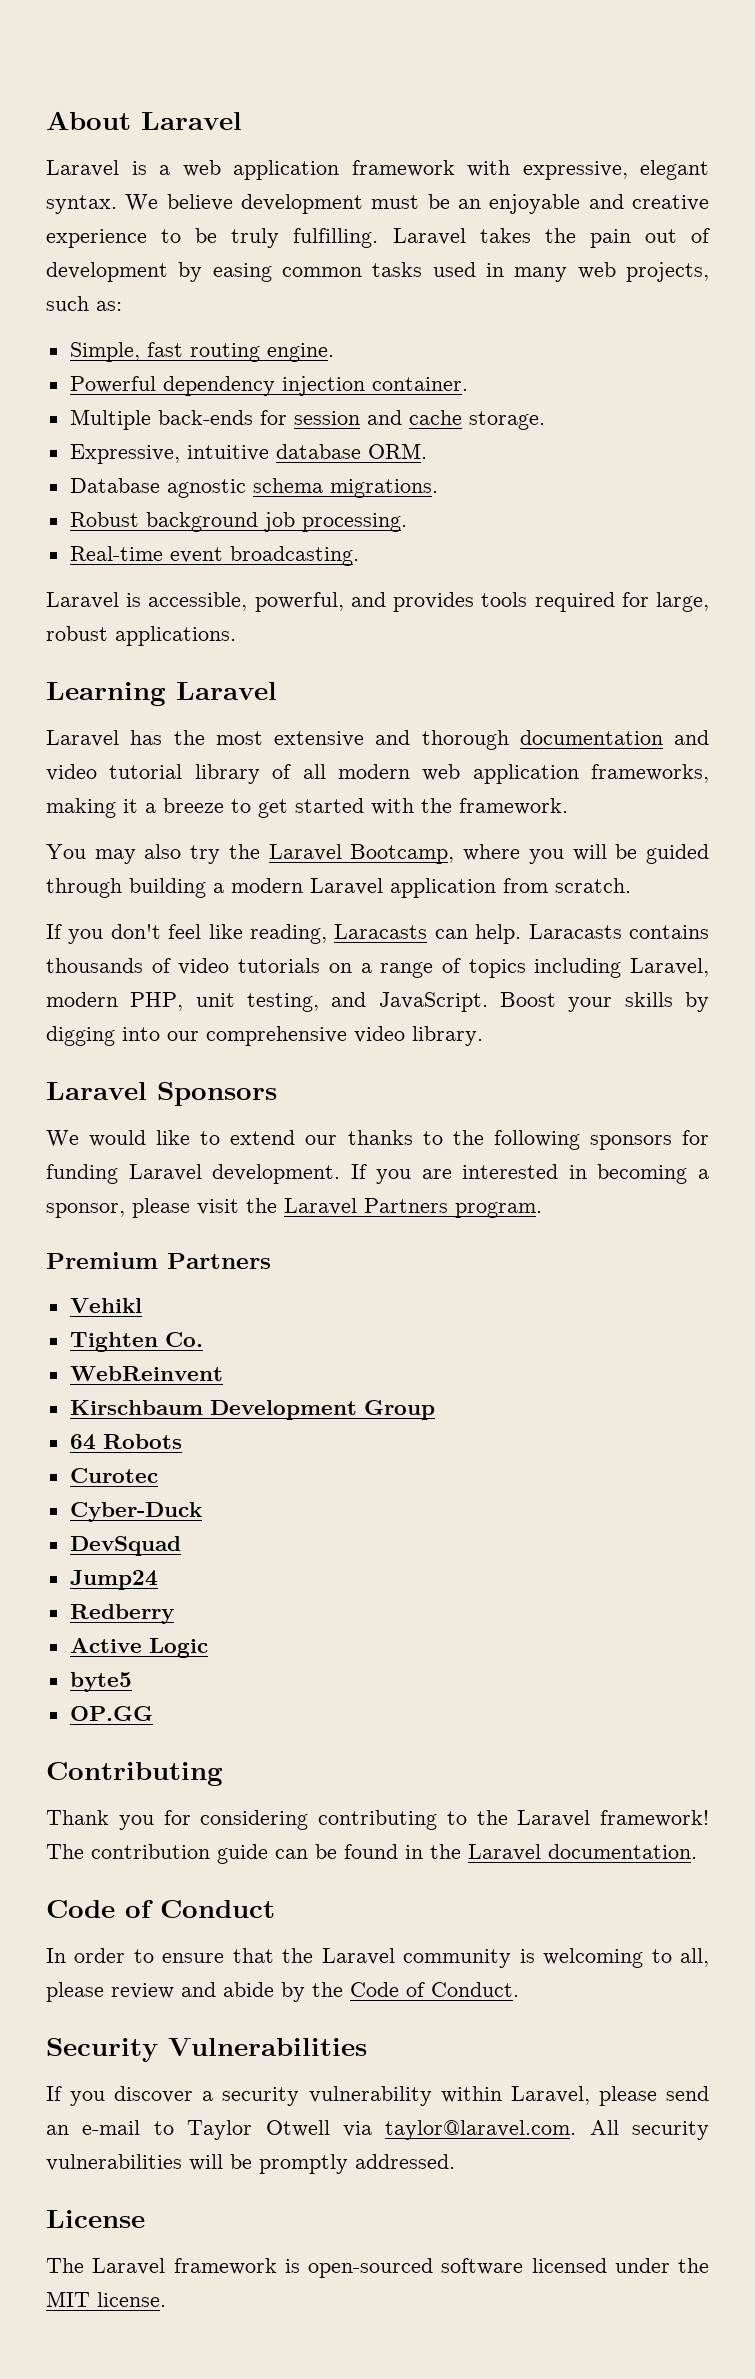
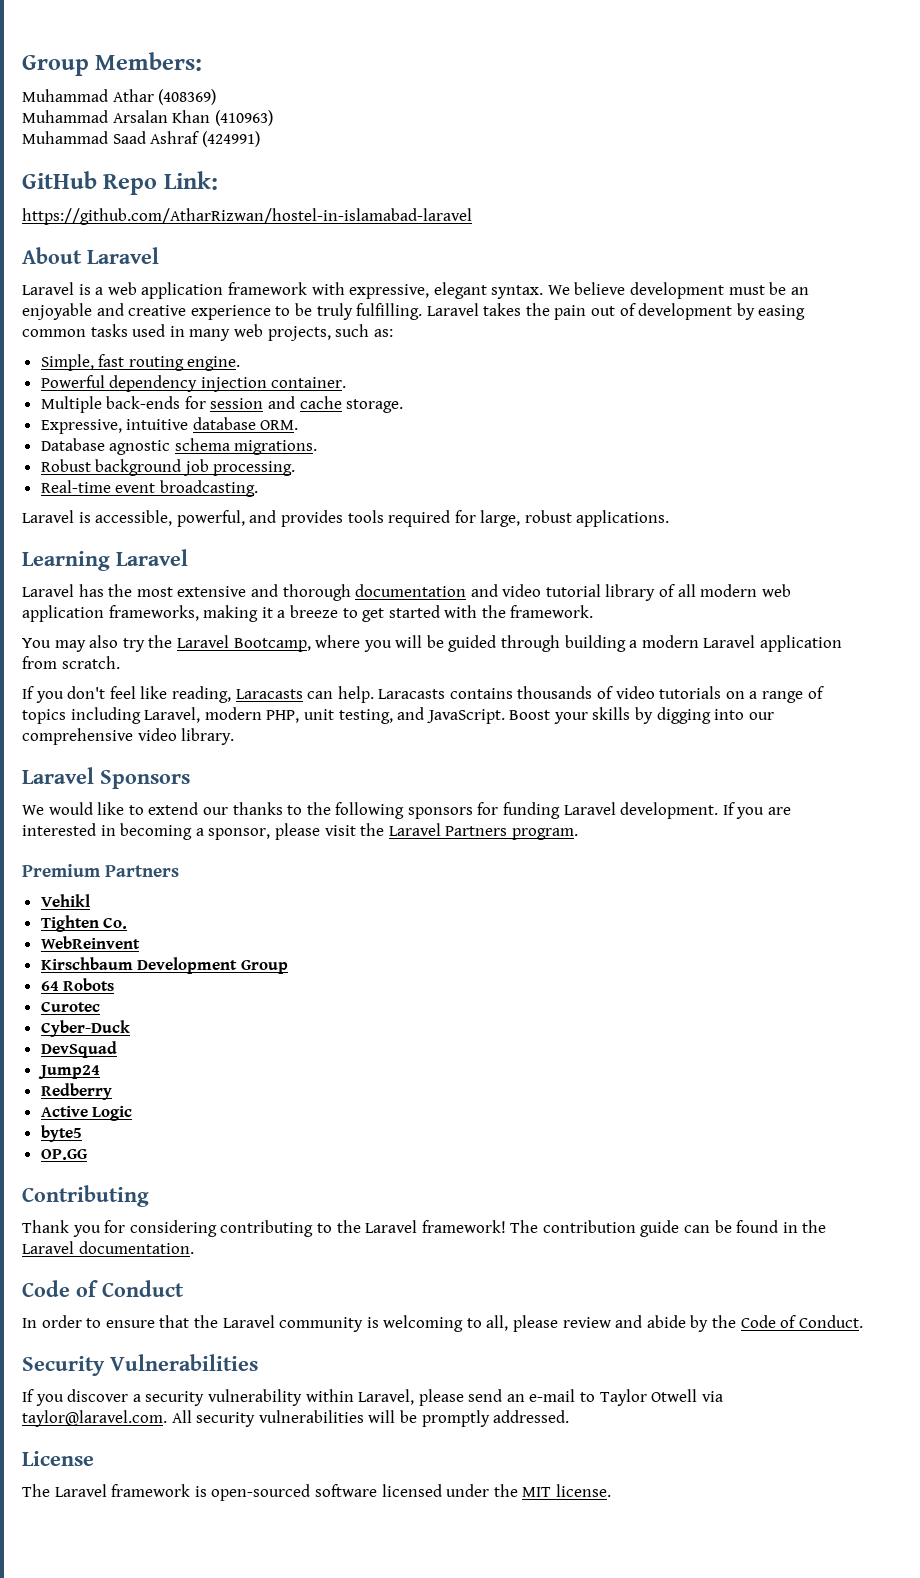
+ Group Members:
+ Muhammad Athar (408369)
+ Muhammad Arsalan Khan (410963)
+ Muhammad Saad Ashraf (424991)
+ GitHub Repo Link:
+ https://github.com/AtharRizwan/hostel-in-islamabad-laravel

